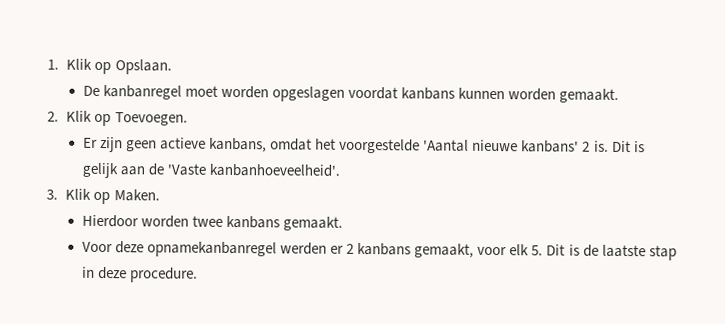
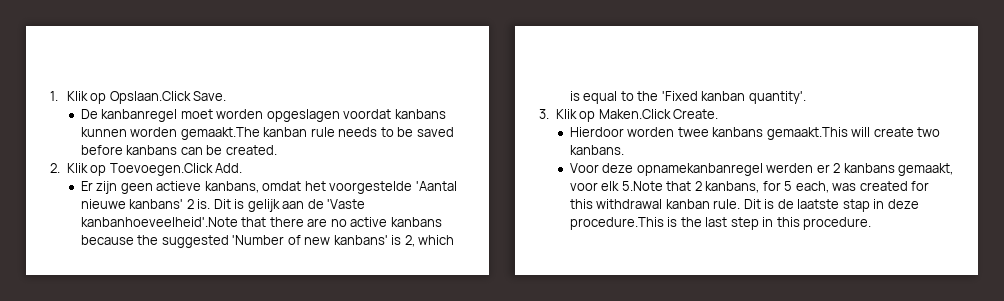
- 1. Klik op Opslaan.
+ 1. Klik op Opslaan.Click Save.
- De kanbanregel moet worden opgeslagen voordat kanbans kunnen worden gemaakt.
+ De kanbanregel moet worden opgeslagen voordat kanbans kunnen worden gemaakt.The kanban rule needs to be saved before kanbans can be created.
- 2. Klik op Toevoegen.
+ 2. Klik op Toevoegen.Click Add.
- Dit is gelijk aan de 'Vaste kanbanhoeveelheid'.
+ Dit is gelijk aan de 'Vaste kanbanhoeveelheid'.Note that there are no active kanbans because the suggested 'Number of new kanbans' is 2, which is equal to the 'Fixed kanban quantity'.
- 3. Klik op Maken.
+ 3. Klik op Maken.Click Create.
- Hierdoor worden twee kanbans gemaakt.
+ Hierdoor worden twee kanbans gemaakt.This will create two kanbans.
- Voor deze opnamekanbanregel werden er 2 kanbans gemaakt, voor elk 5. Dit is de laatste stap in deze procedure.
+ Voor deze opnamekanbanregel werden er 2 kanbans gemaakt, voor elk 5.Note that 2 kanbans, for 5 each, was created for this withdrawal kanban rule. Dit is de laatste stap in deze procedure.This is the last step in this procedure.

